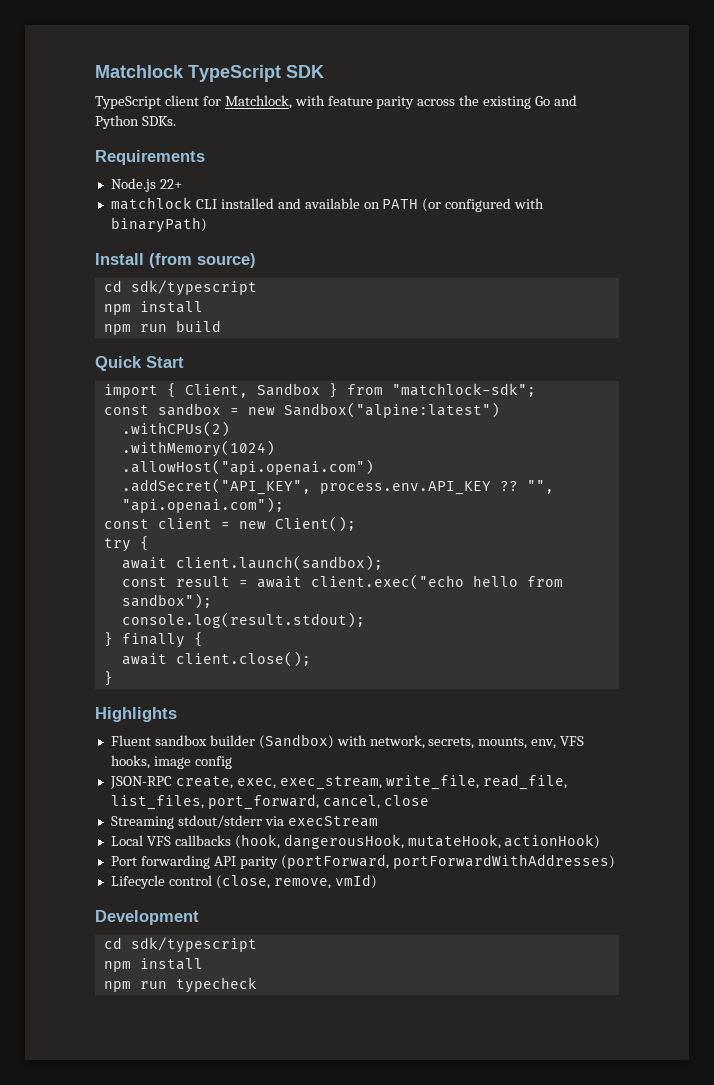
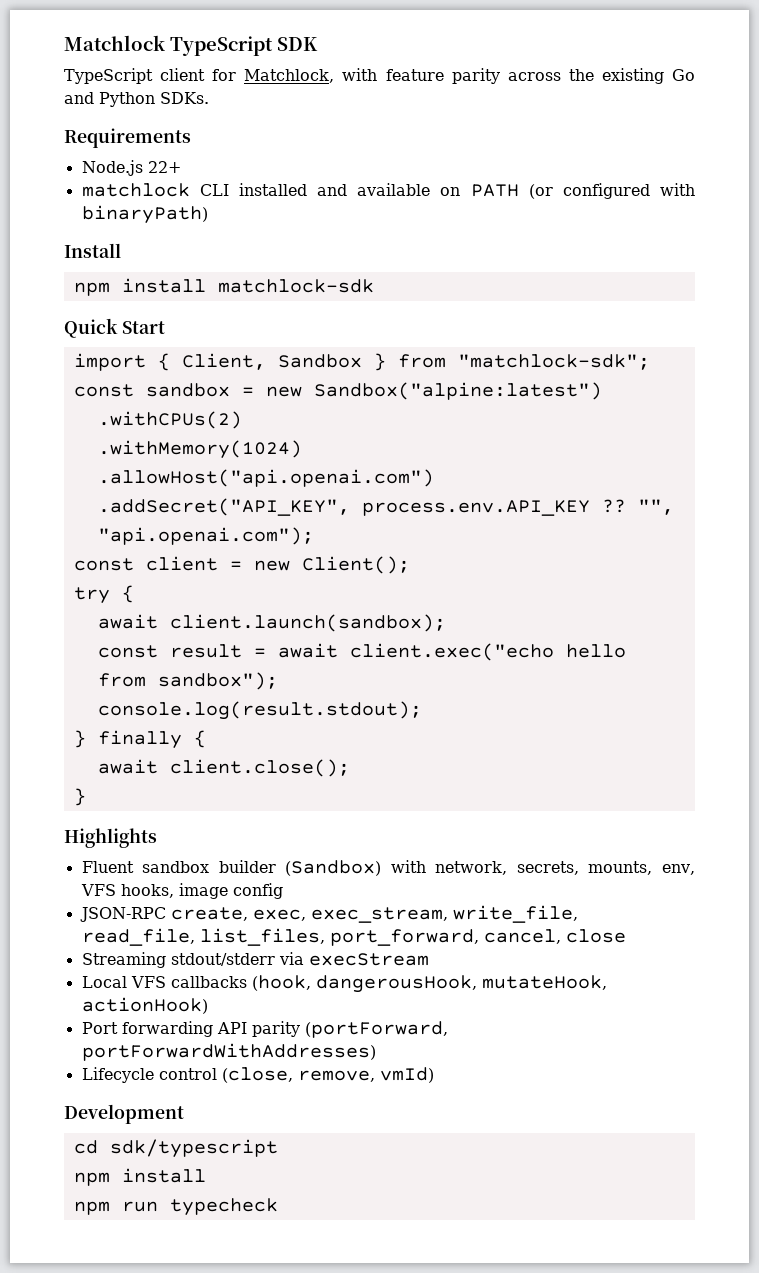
- Install (from source)
- cd sdk/typescript
- npm install
- npm run build
+ Install
+ npm install matchlock-sdk

